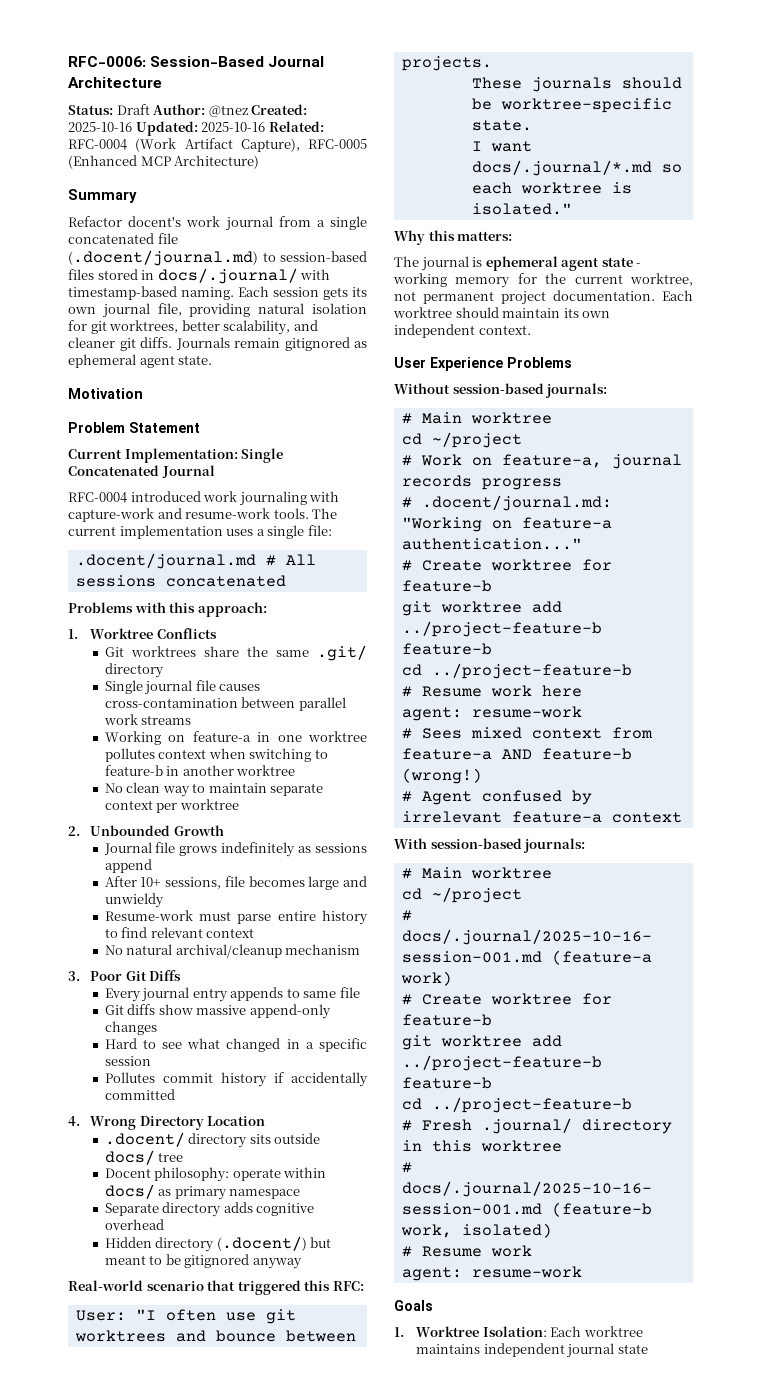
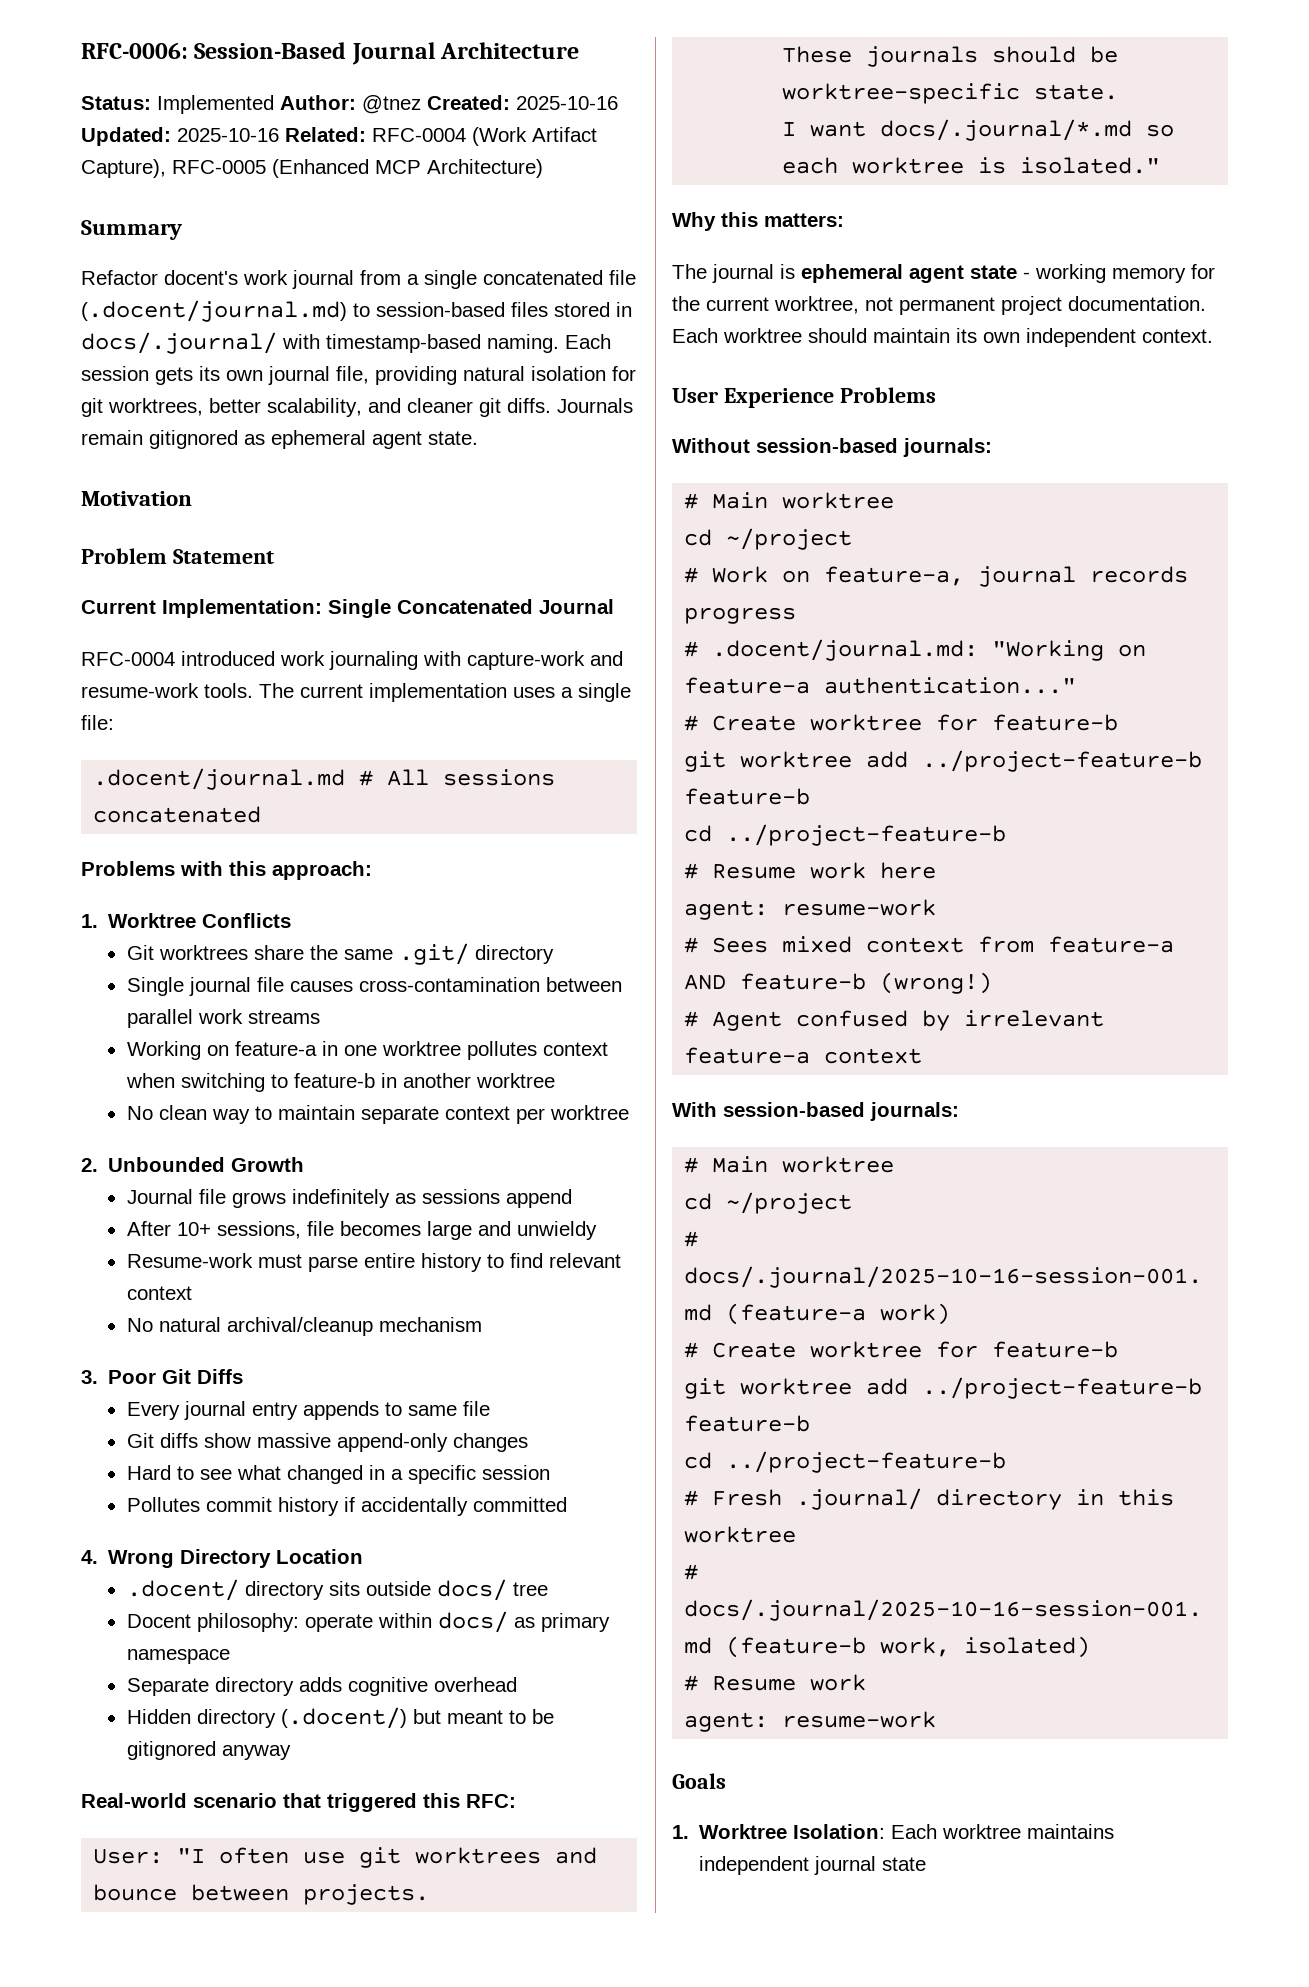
- Status: Draft Author: @tnez Created: 2025-10-16 Updated: 2025-10-16 Related: RFC-0004 (Work Artifact Capture), RFC-0005 (Enhanced MCP Architecture)
+ Status: Implemented Author: @tnez Created: 2025-10-16 Updated: 2025-10-16 Related: RFC-0004 (Work Artifact Capture), RFC-0005 (Enhanced MCP Architecture)

